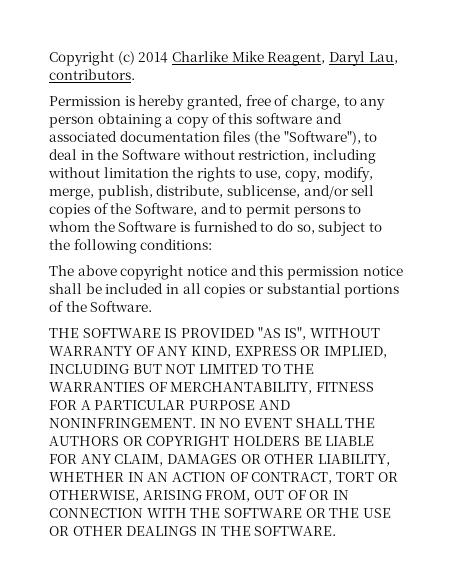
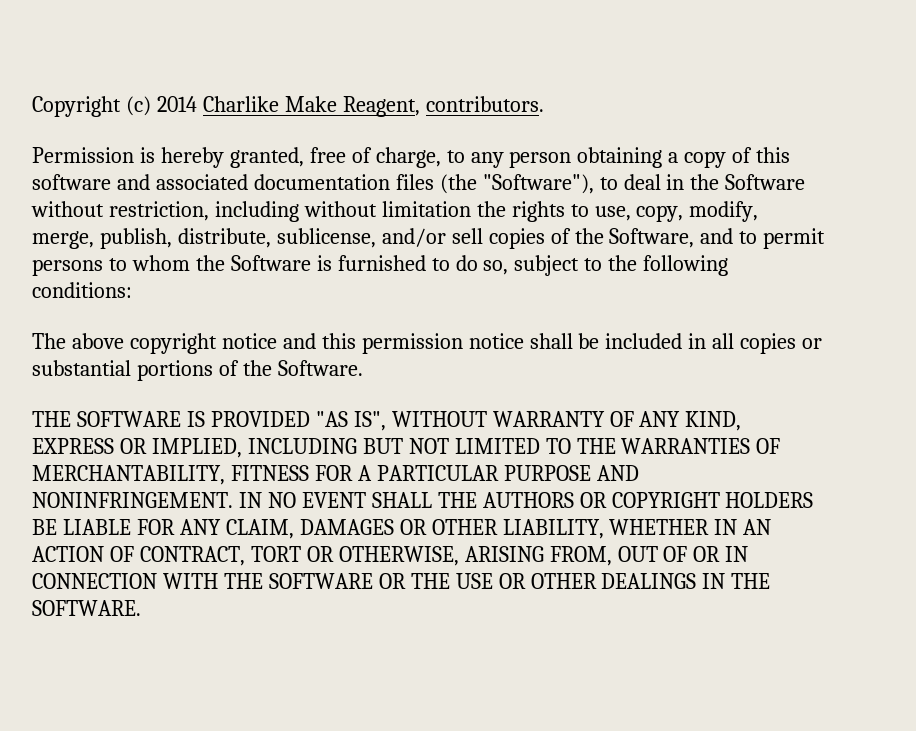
- Copyright (c) 2014 Charlike Mike Reagent, Daryl Lau, contributors.
+ Copyright (c) 2014 Charlike Make Reagent, contributors.

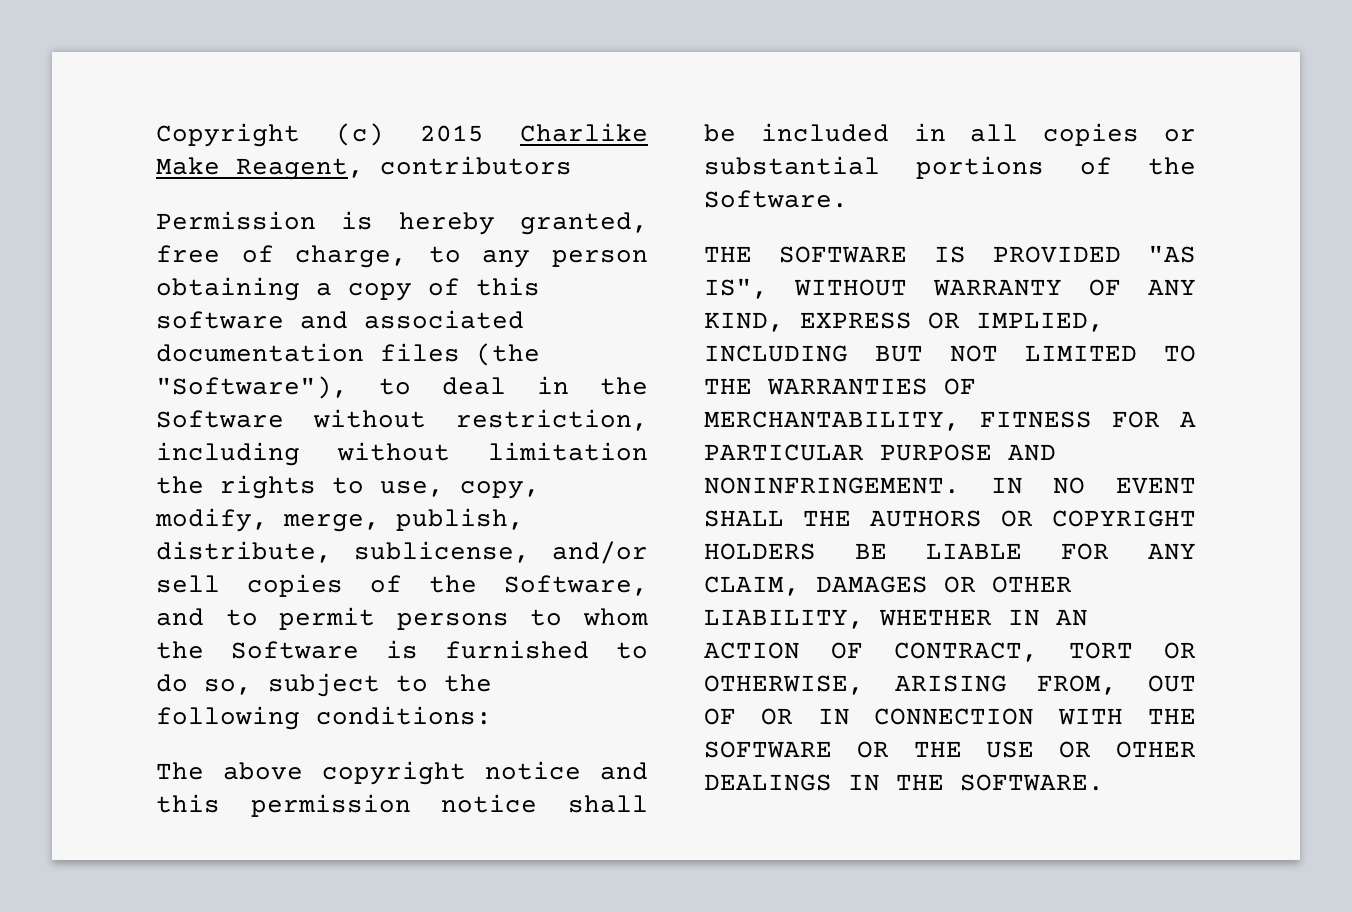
- Copyright (c) 2014 Charlike Make Reagent, contributors.
+ Copyright (c) 2015 Charlike Make Reagent, contributors

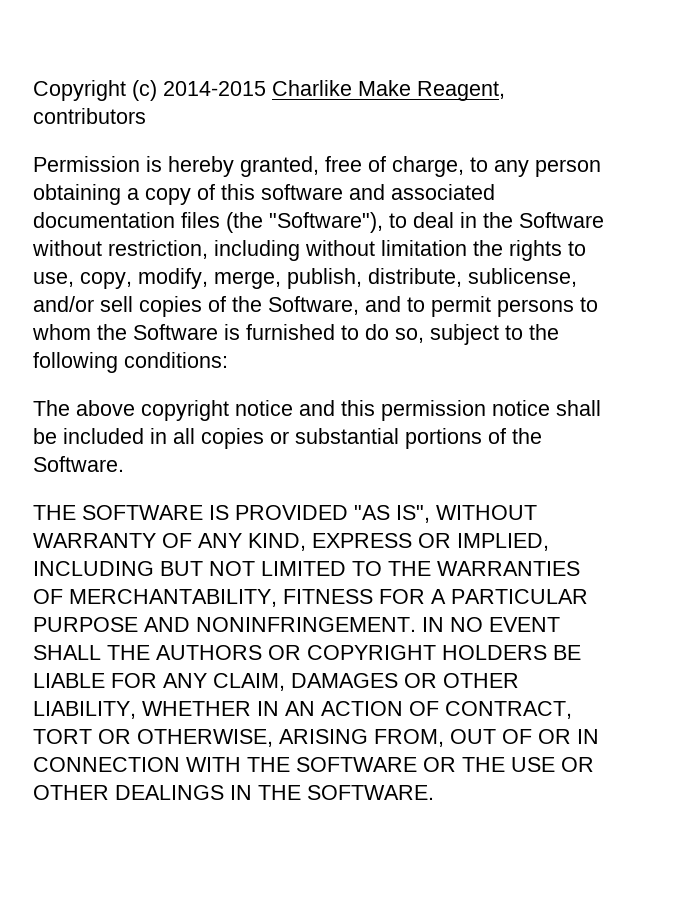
- Copyright (c) 2015 Charlike Make Reagent, contributors
+ Copyright (c) 2014-2015 Charlike Make Reagent, contributors

